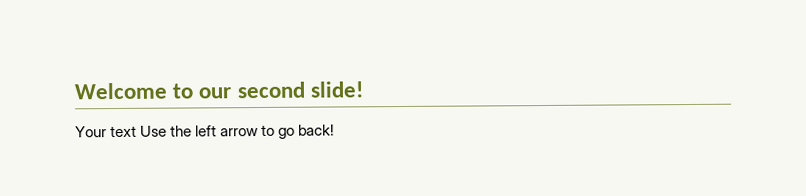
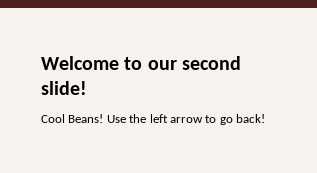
- Your text Use the left arrow to go back!
+ Cool Beans! Use the left arrow to go back!

